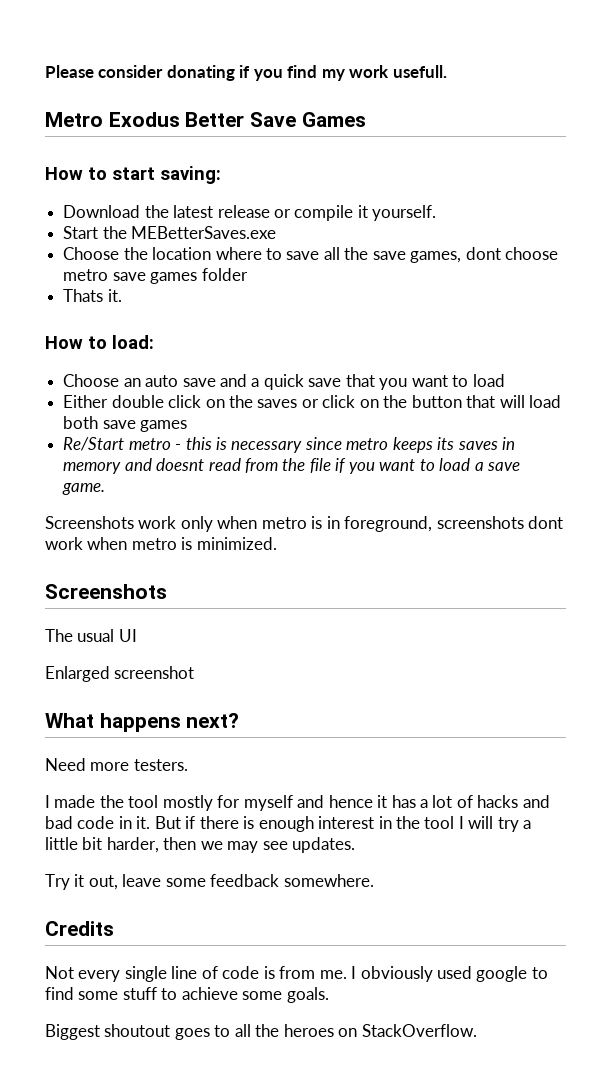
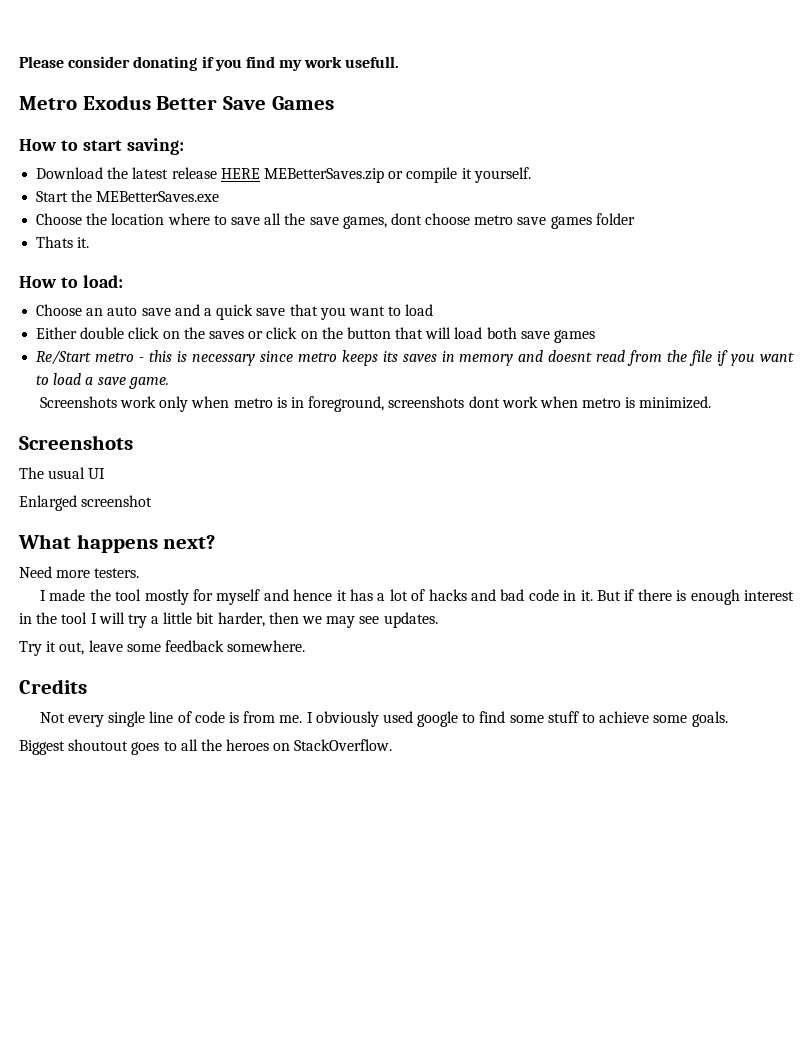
- Download the latest release or compile it yourself.
+ Download the latest release HERE MEBetterSaves.zip or compile it yourself.

